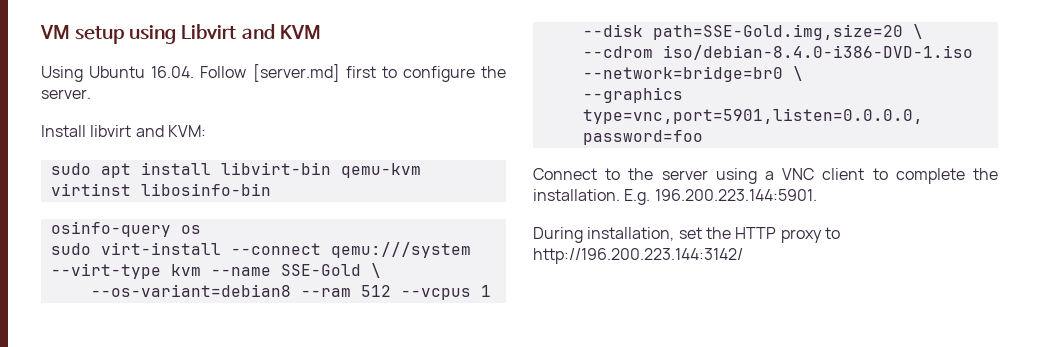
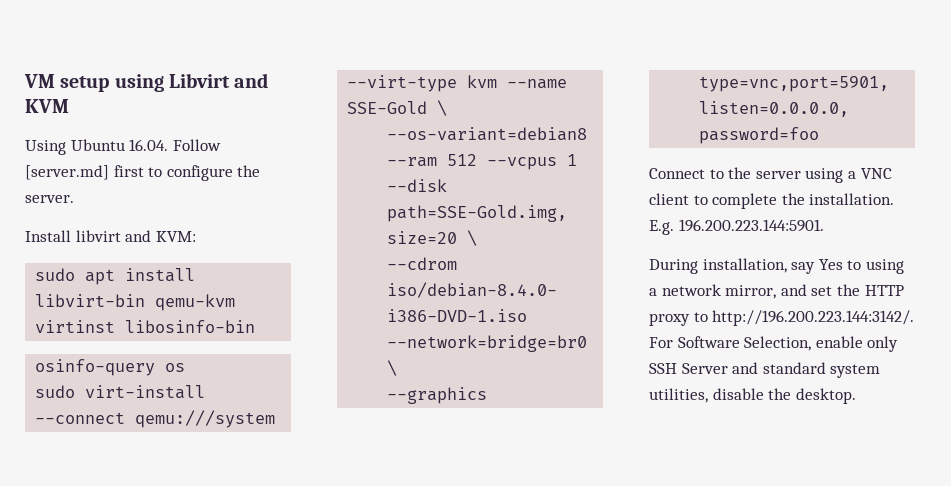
- During installation, set the HTTP proxy to http://196.200.223.144:3142/
+ During installation, say Yes to using a network mirror, and set the HTTP proxy to http://196.200.223.144:3142/. For Software Selection, enable only SSH Server and standard system utilities, disable the desktop.

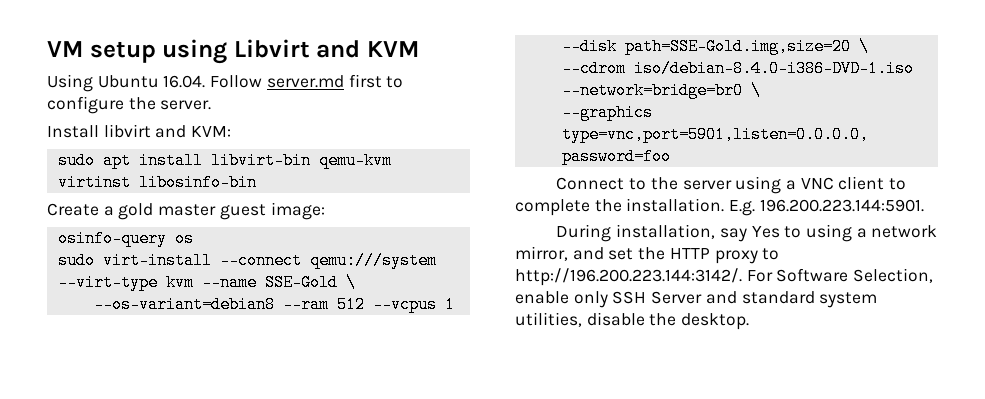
- Using Ubuntu 16.04. Follow [server.md] first to configure the server.
+ Using Ubuntu 16.04. Follow server.md first to configure the server.
+ Create a gold master guest image:

